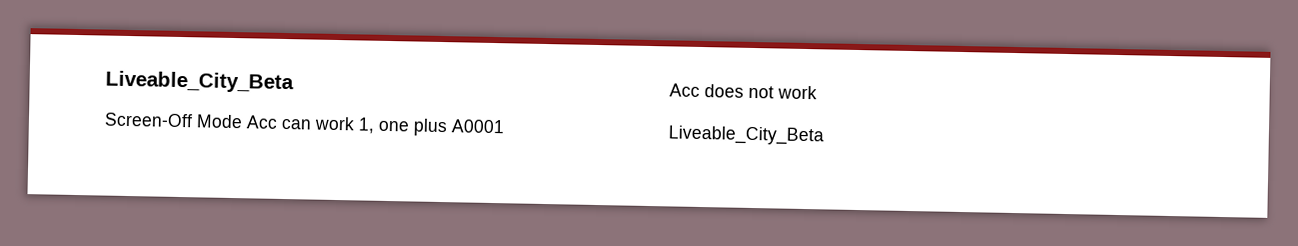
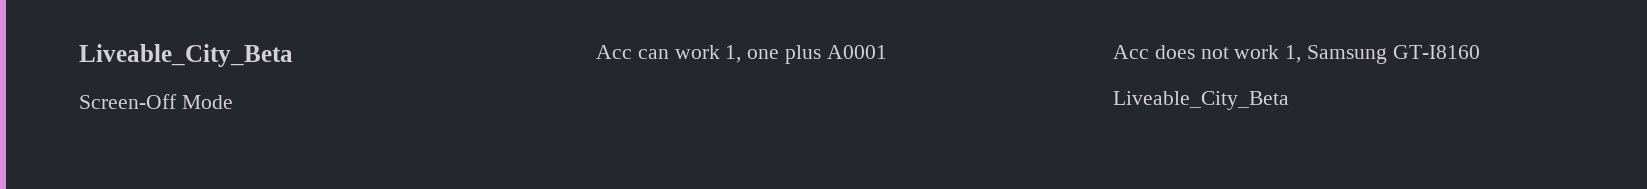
- Screen-Off Mode Acc can work 1, one plus A0001
+ Screen-Off Mode
+ Acc can work 1, one plus A0001
- Acc does not work
+ Acc does not work 1, Samsung GT-I8160

